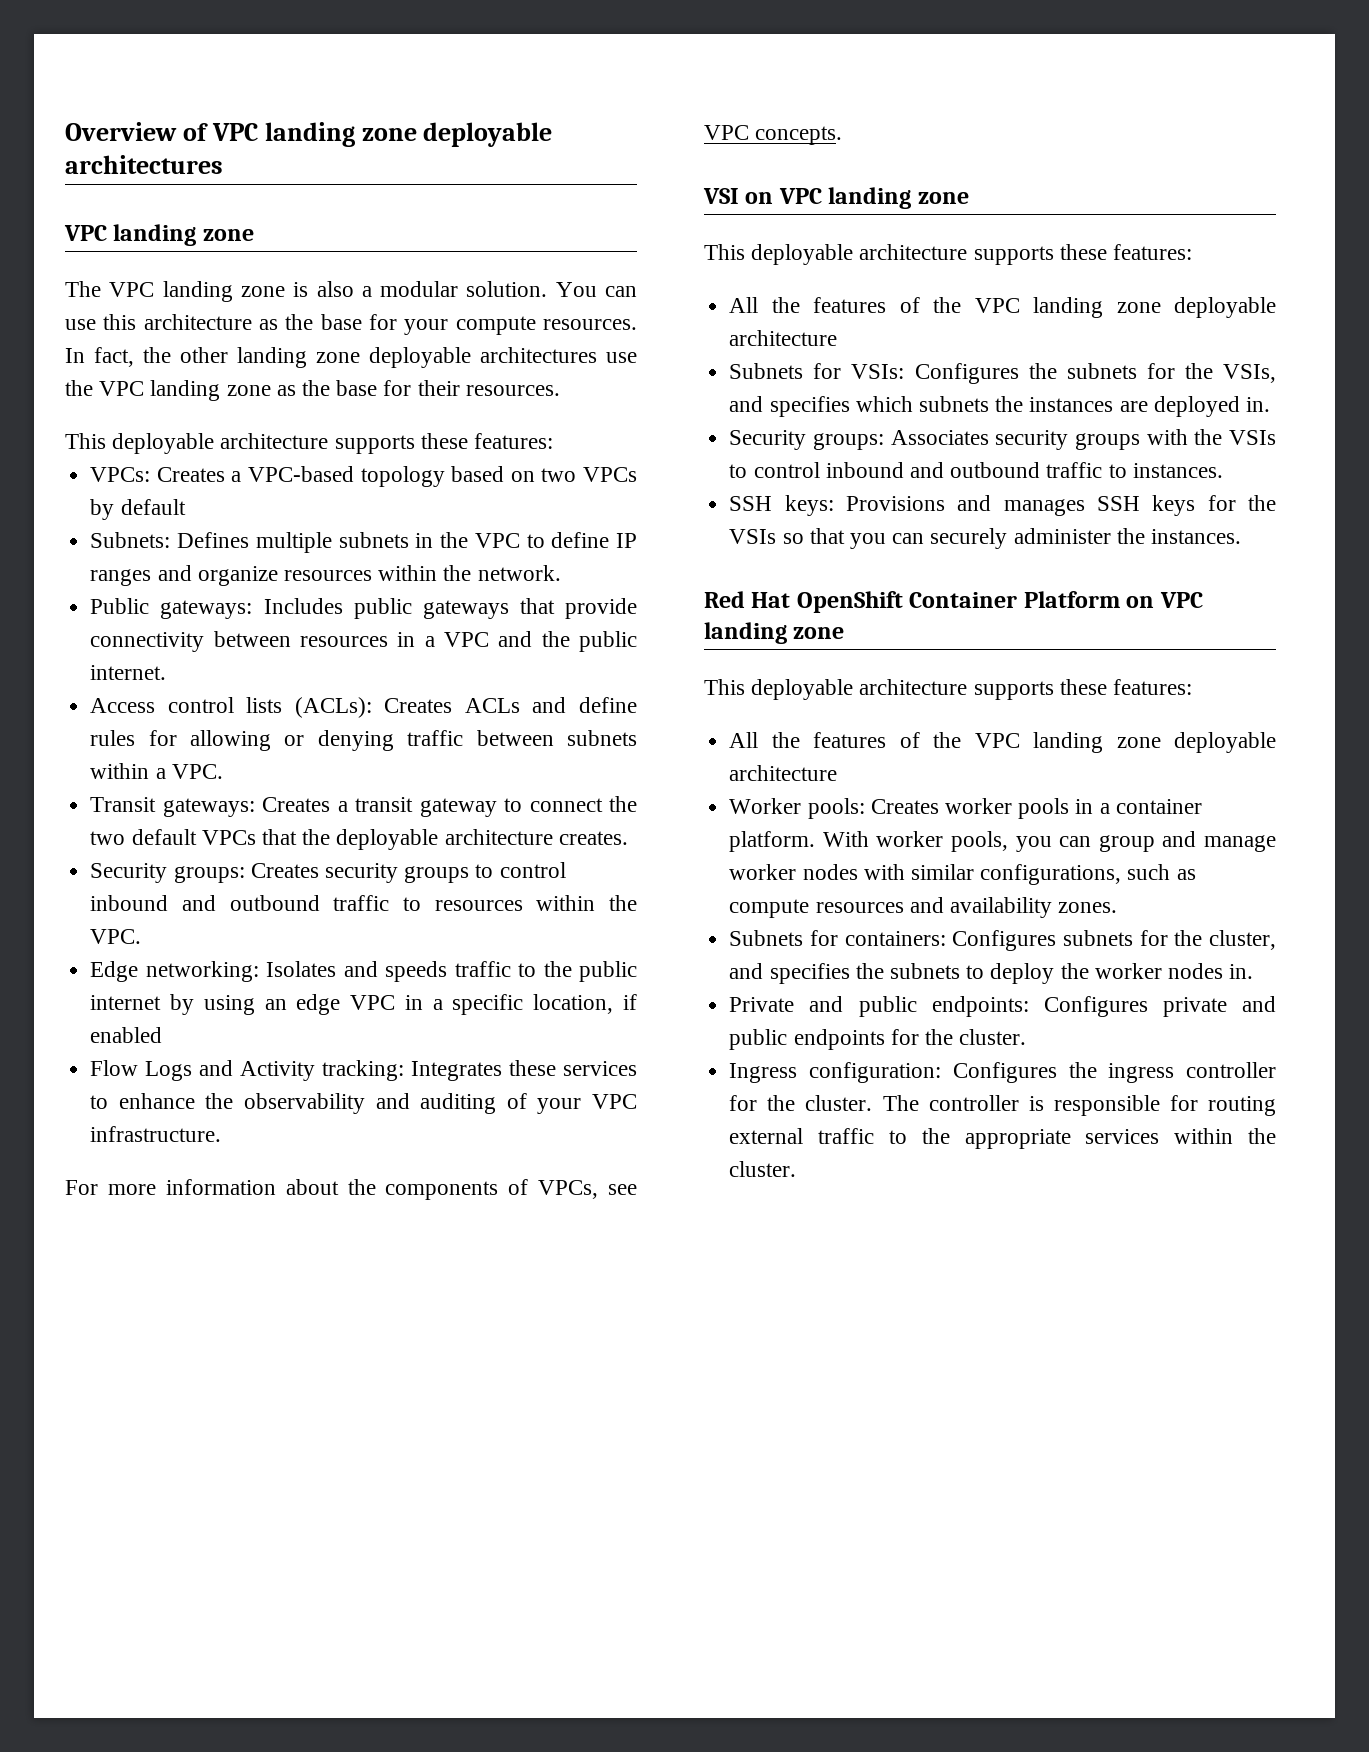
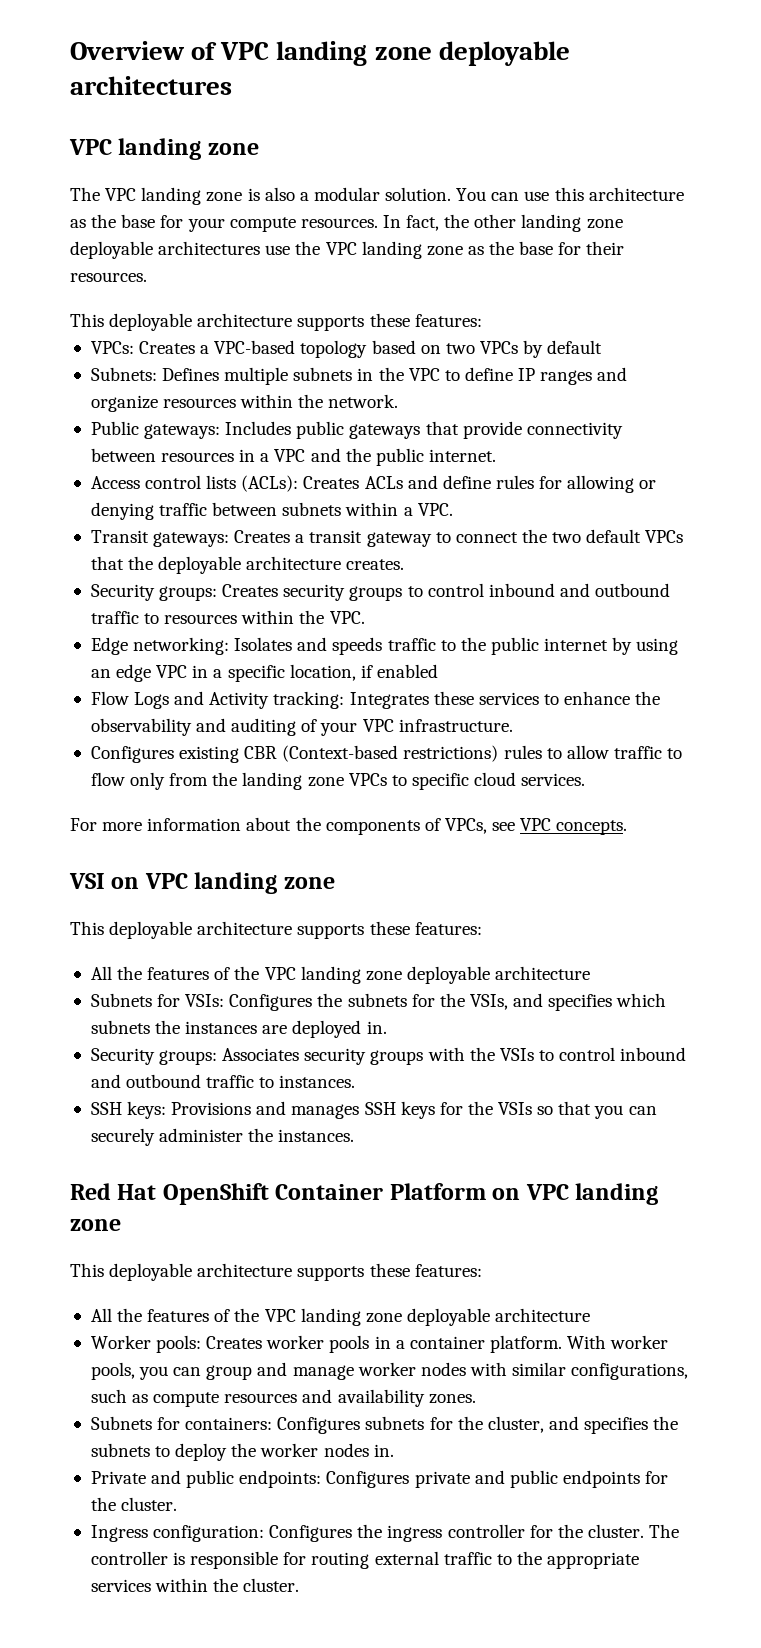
+ Configures existing CBR (Context-based restrictions) rules to allow traffic to flow only from the landing zone VPCs to specific cloud services.

